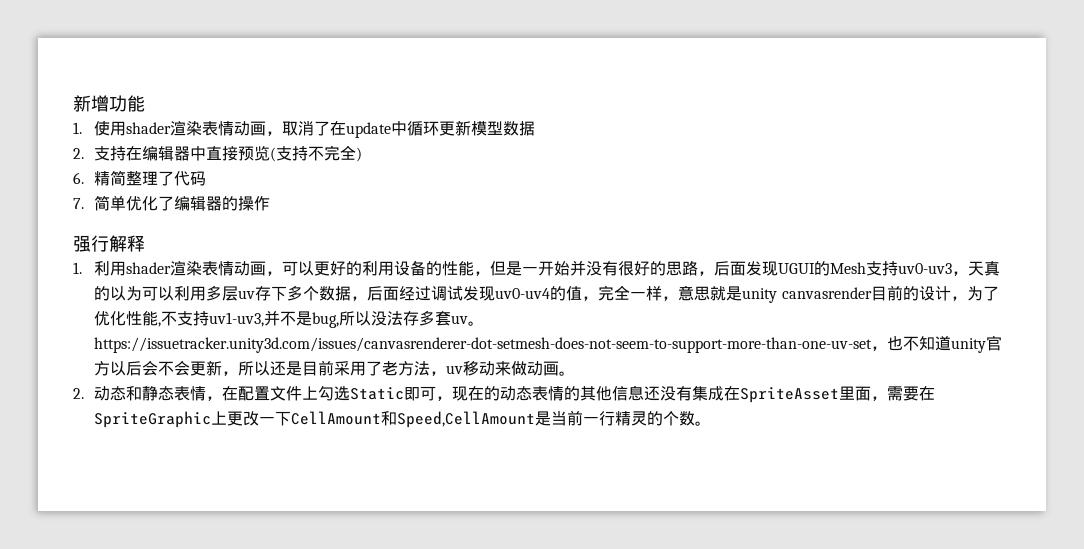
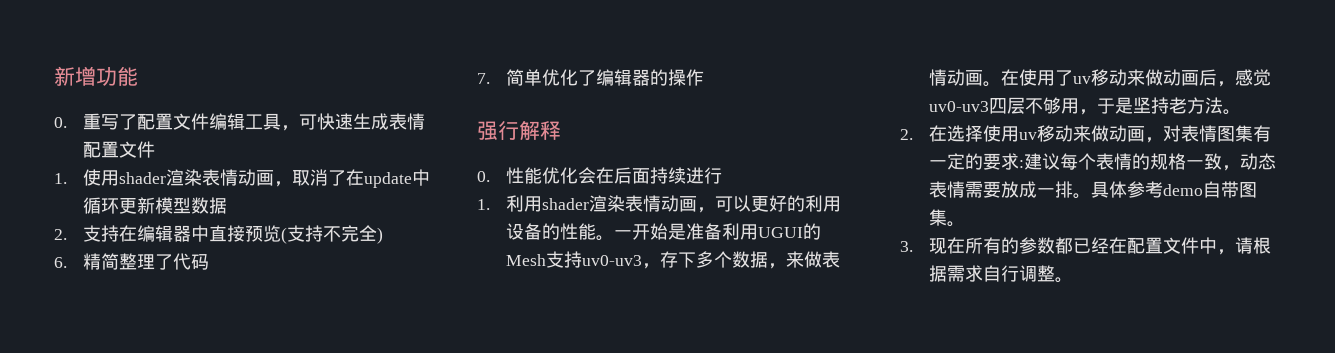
+ 0.重写了配置文件编辑工具，可快速生成表情配置文件
+ 0.性能优化会在后面持续进行
- 1.利用shader渲染表情动画，可以更好的利用设备的性能，但是一开始并没有很好的思路，后面发现UGUI的Mesh支持uv0-uv3，天真的以为可以利用多层uv存下多个数据，后面经过调试发现uv0-uv4的值，完全一样，意思就是unity canvasrender目前的设计，为了优化性能,不支持uv1-uv3,并不是bug,所以没法存多套uv。https://issuetracker.unity3d.com/issues/canvasrenderer-dot-setmesh-does-not-seem-to-support-more-than-one-uv-set，也不知道unity官方以后会不会更新，所以还是目前采用了老方法，uv移动来做动画。
- 2.动态和静态表情，在配置文件上勾选Static即可，现在的动态表情的其他信息还没有集成在SpriteAsset里面，需要在SpriteGraphic上更改一下CellAmount和Speed,CellAmount是当前一行精灵的个数。
+ 1.利用shader渲染表情动画，可以更好的利用设备的性能。一开始是准备利用UGUI的Mesh支持uv0-uv3，存下多个数据，来做表情动画。在使用了uv移动来做动画后，感觉uv0-uv3四层不够用，于是坚持老方法。
+ 2.在选择使用uv移动来做动画，对表情图集有一定的要求:建议每个表情的规格一致，动态表情需要放成一排。具体参考demo自带图集。
+ 3.现在所有的参数都已经在配置文件中，请根据需求自行调整。

